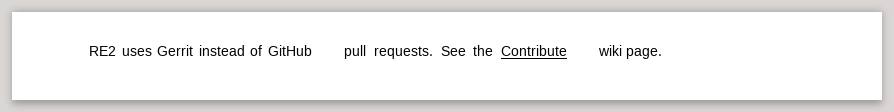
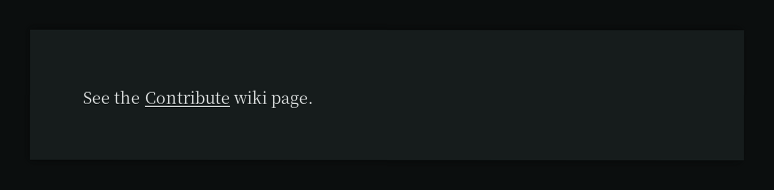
- RE2 uses Gerrit instead of GitHub pull requests.

